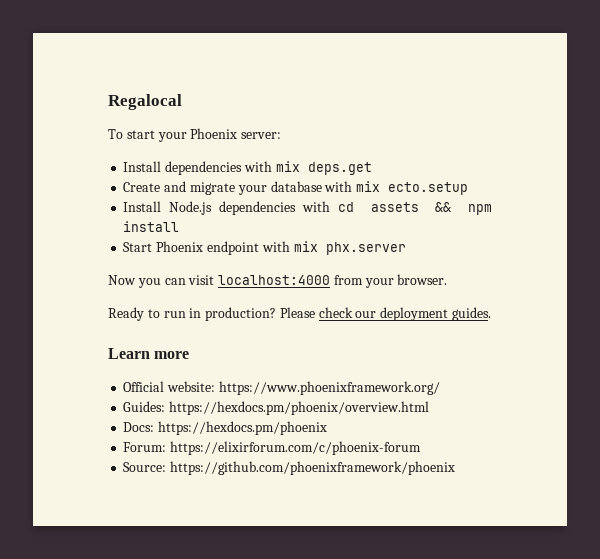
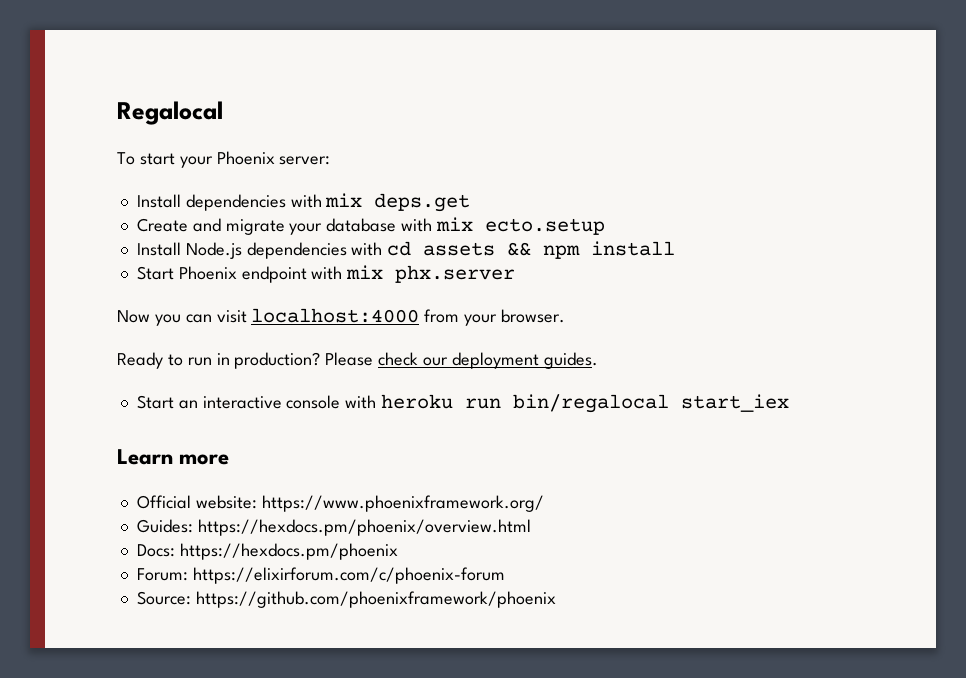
+ Start an interactive console with heroku run bin/regalocal start_iex

